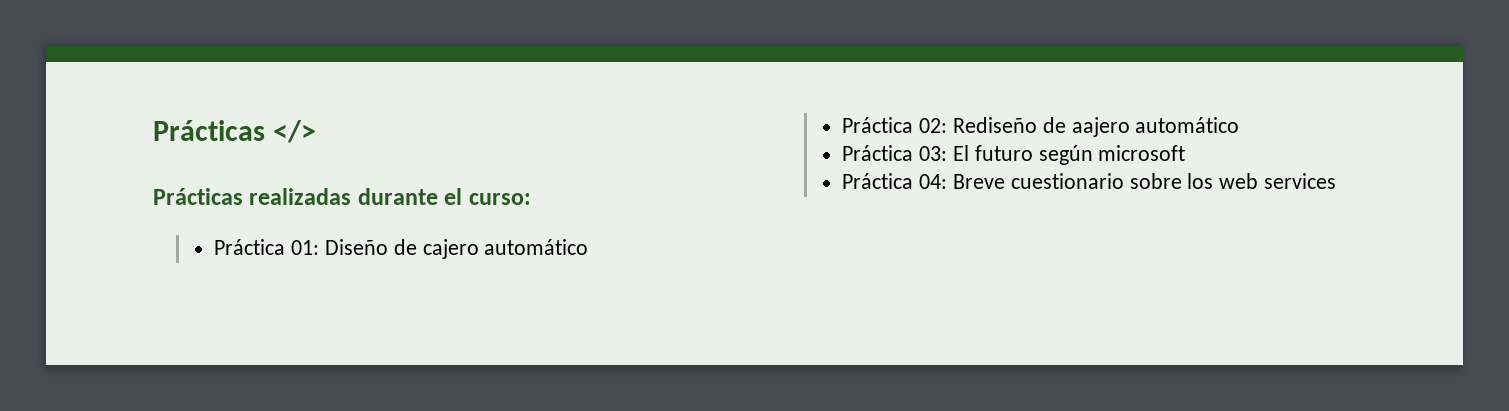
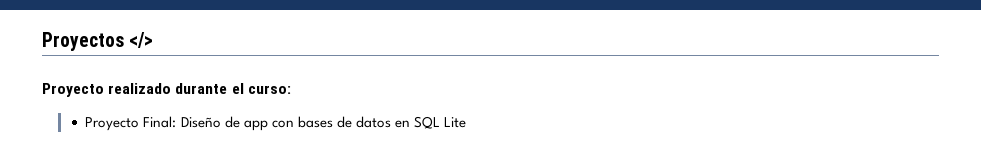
- Prácticas </>
+ Proyectos </>
- Prácticas realizadas durante el curso:
+ Proyecto realizado durante el curso:
- Práctica 01: Diseño de cajero automático
- Práctica 02: Rediseño de aajero automático
- Práctica 03: El futuro según microsoft
- Práctica 04: Breve cuestionario sobre los web services
+ Proyecto Final: Diseño de app con bases de datos en SQL Lite

